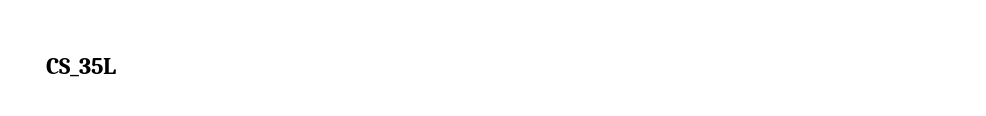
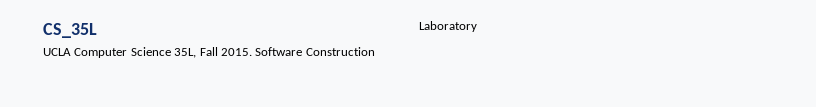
+ UCLA Computer Science 35L, Fall 2015. Software Construction Laboratory

